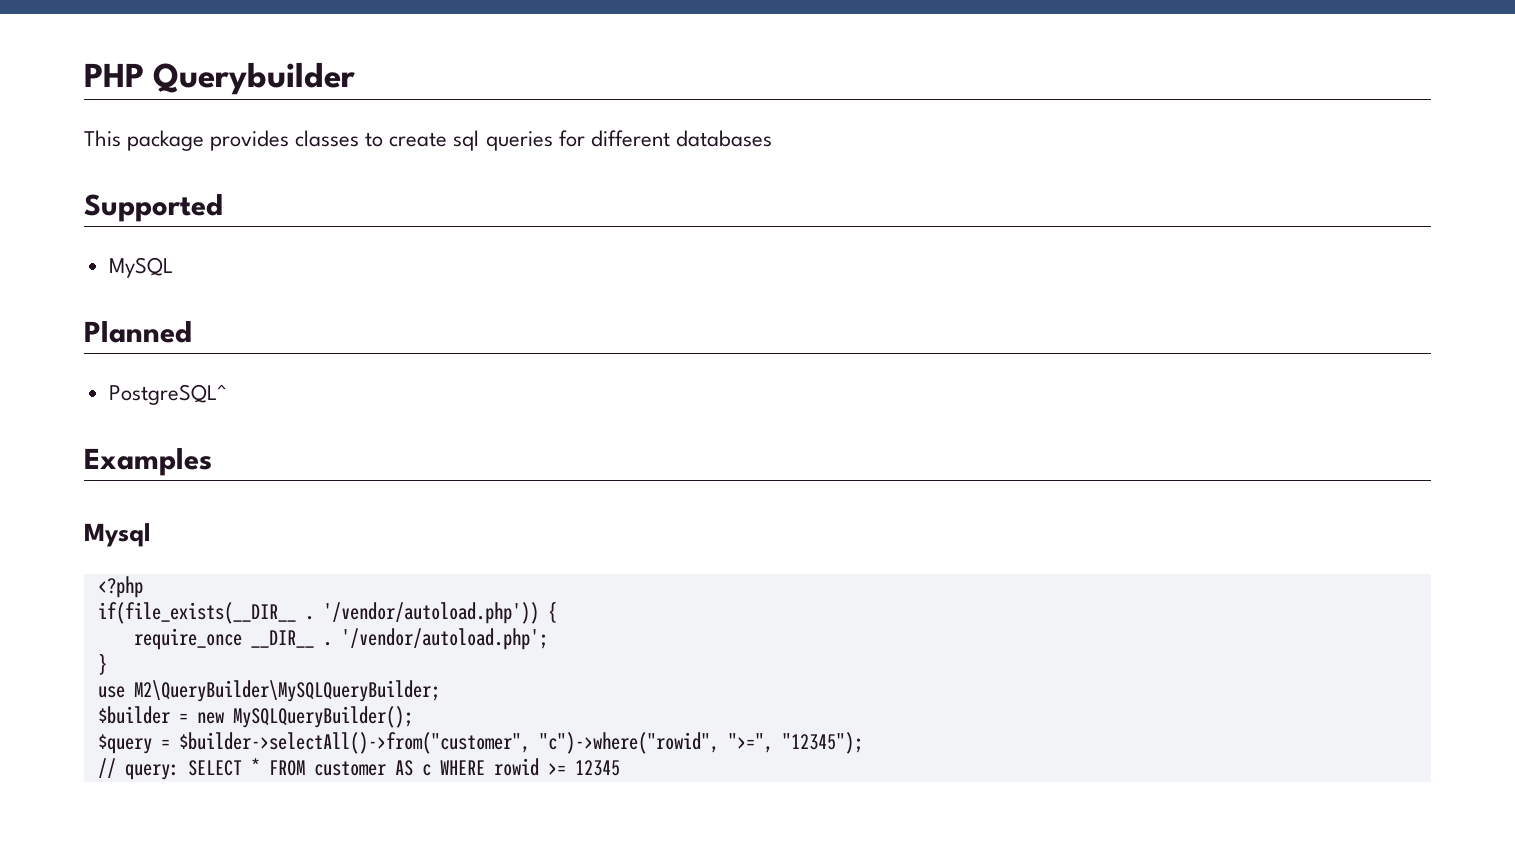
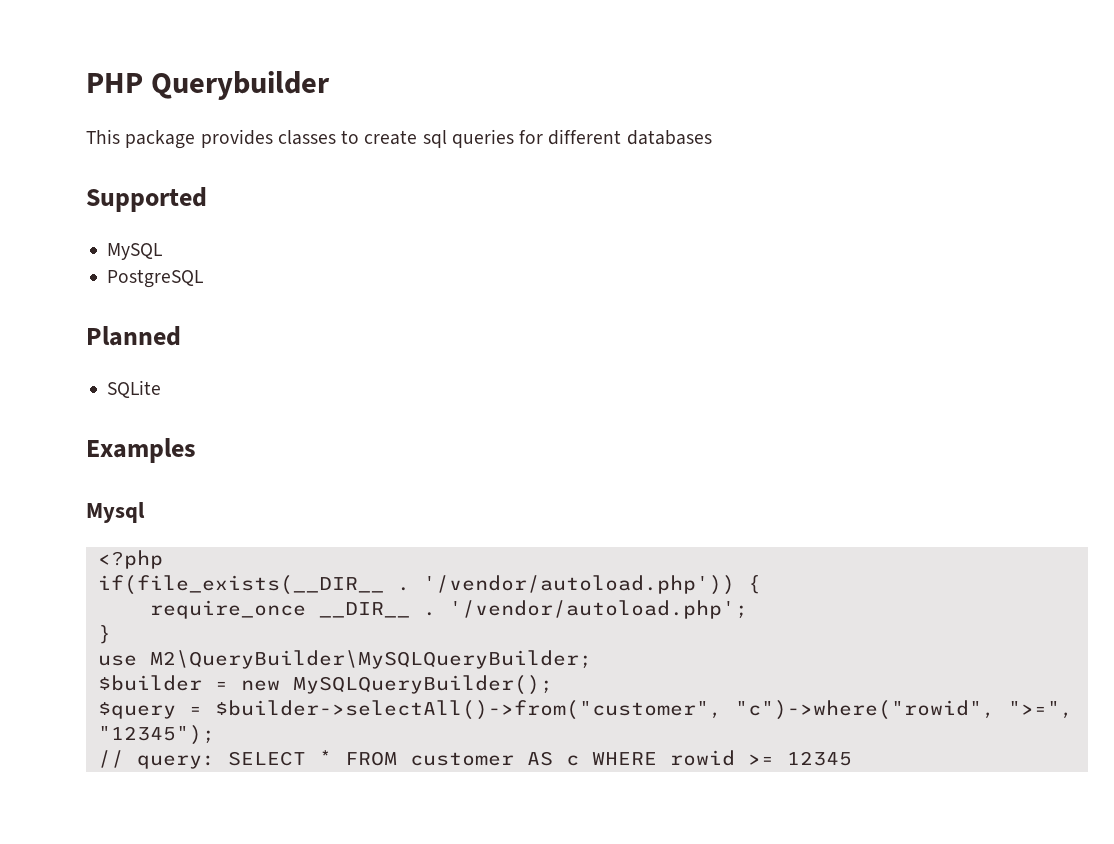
+ PostgreSQL
- PostgreSQL^
+ SQLite

